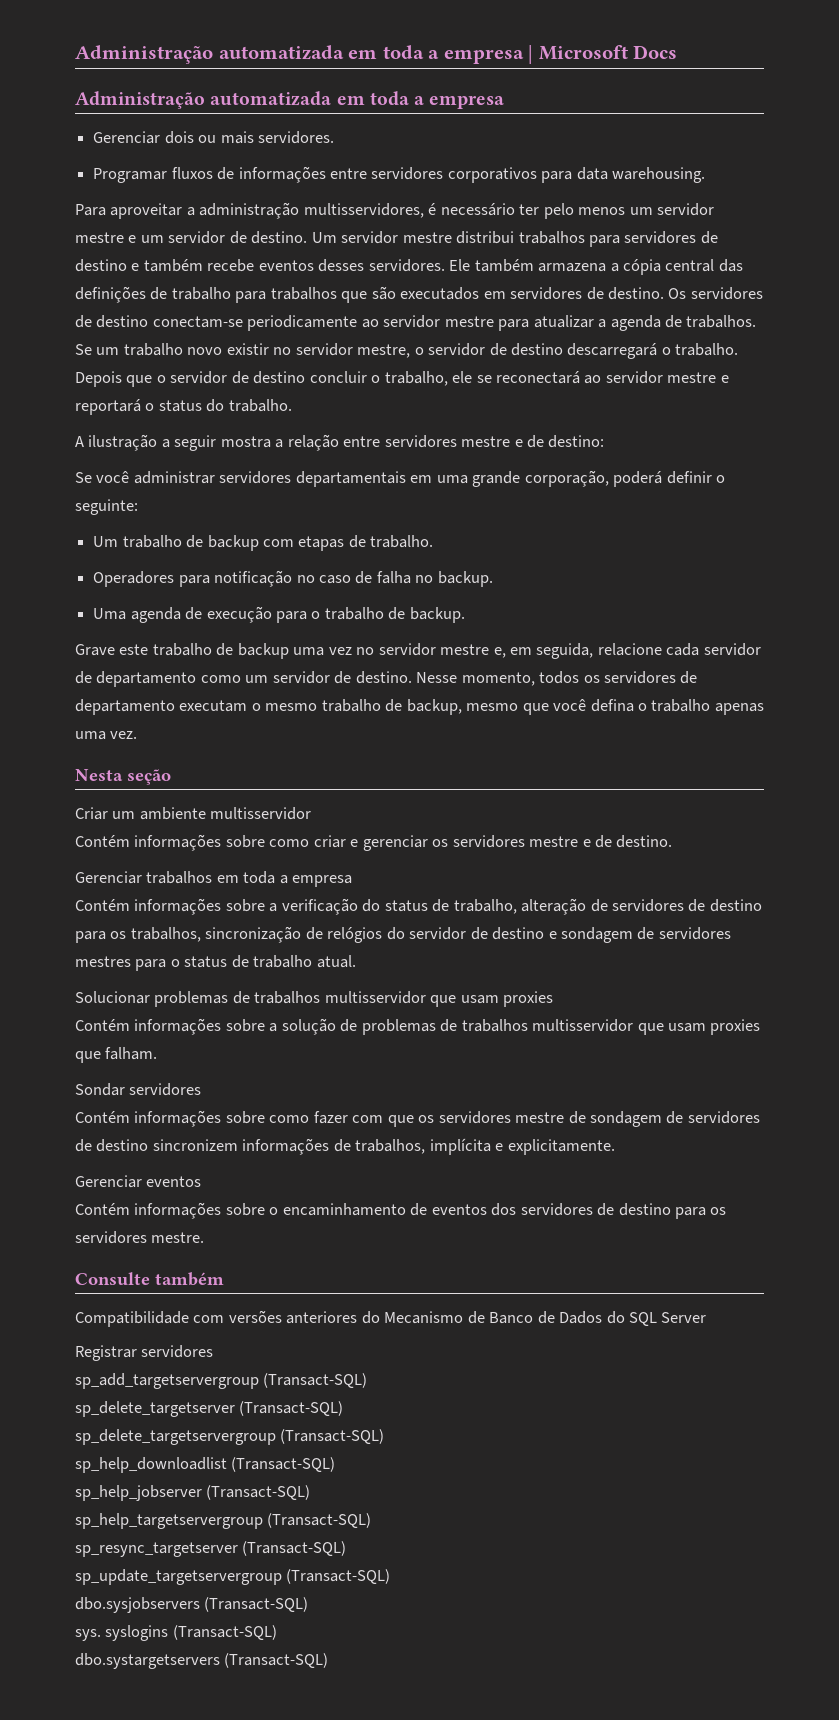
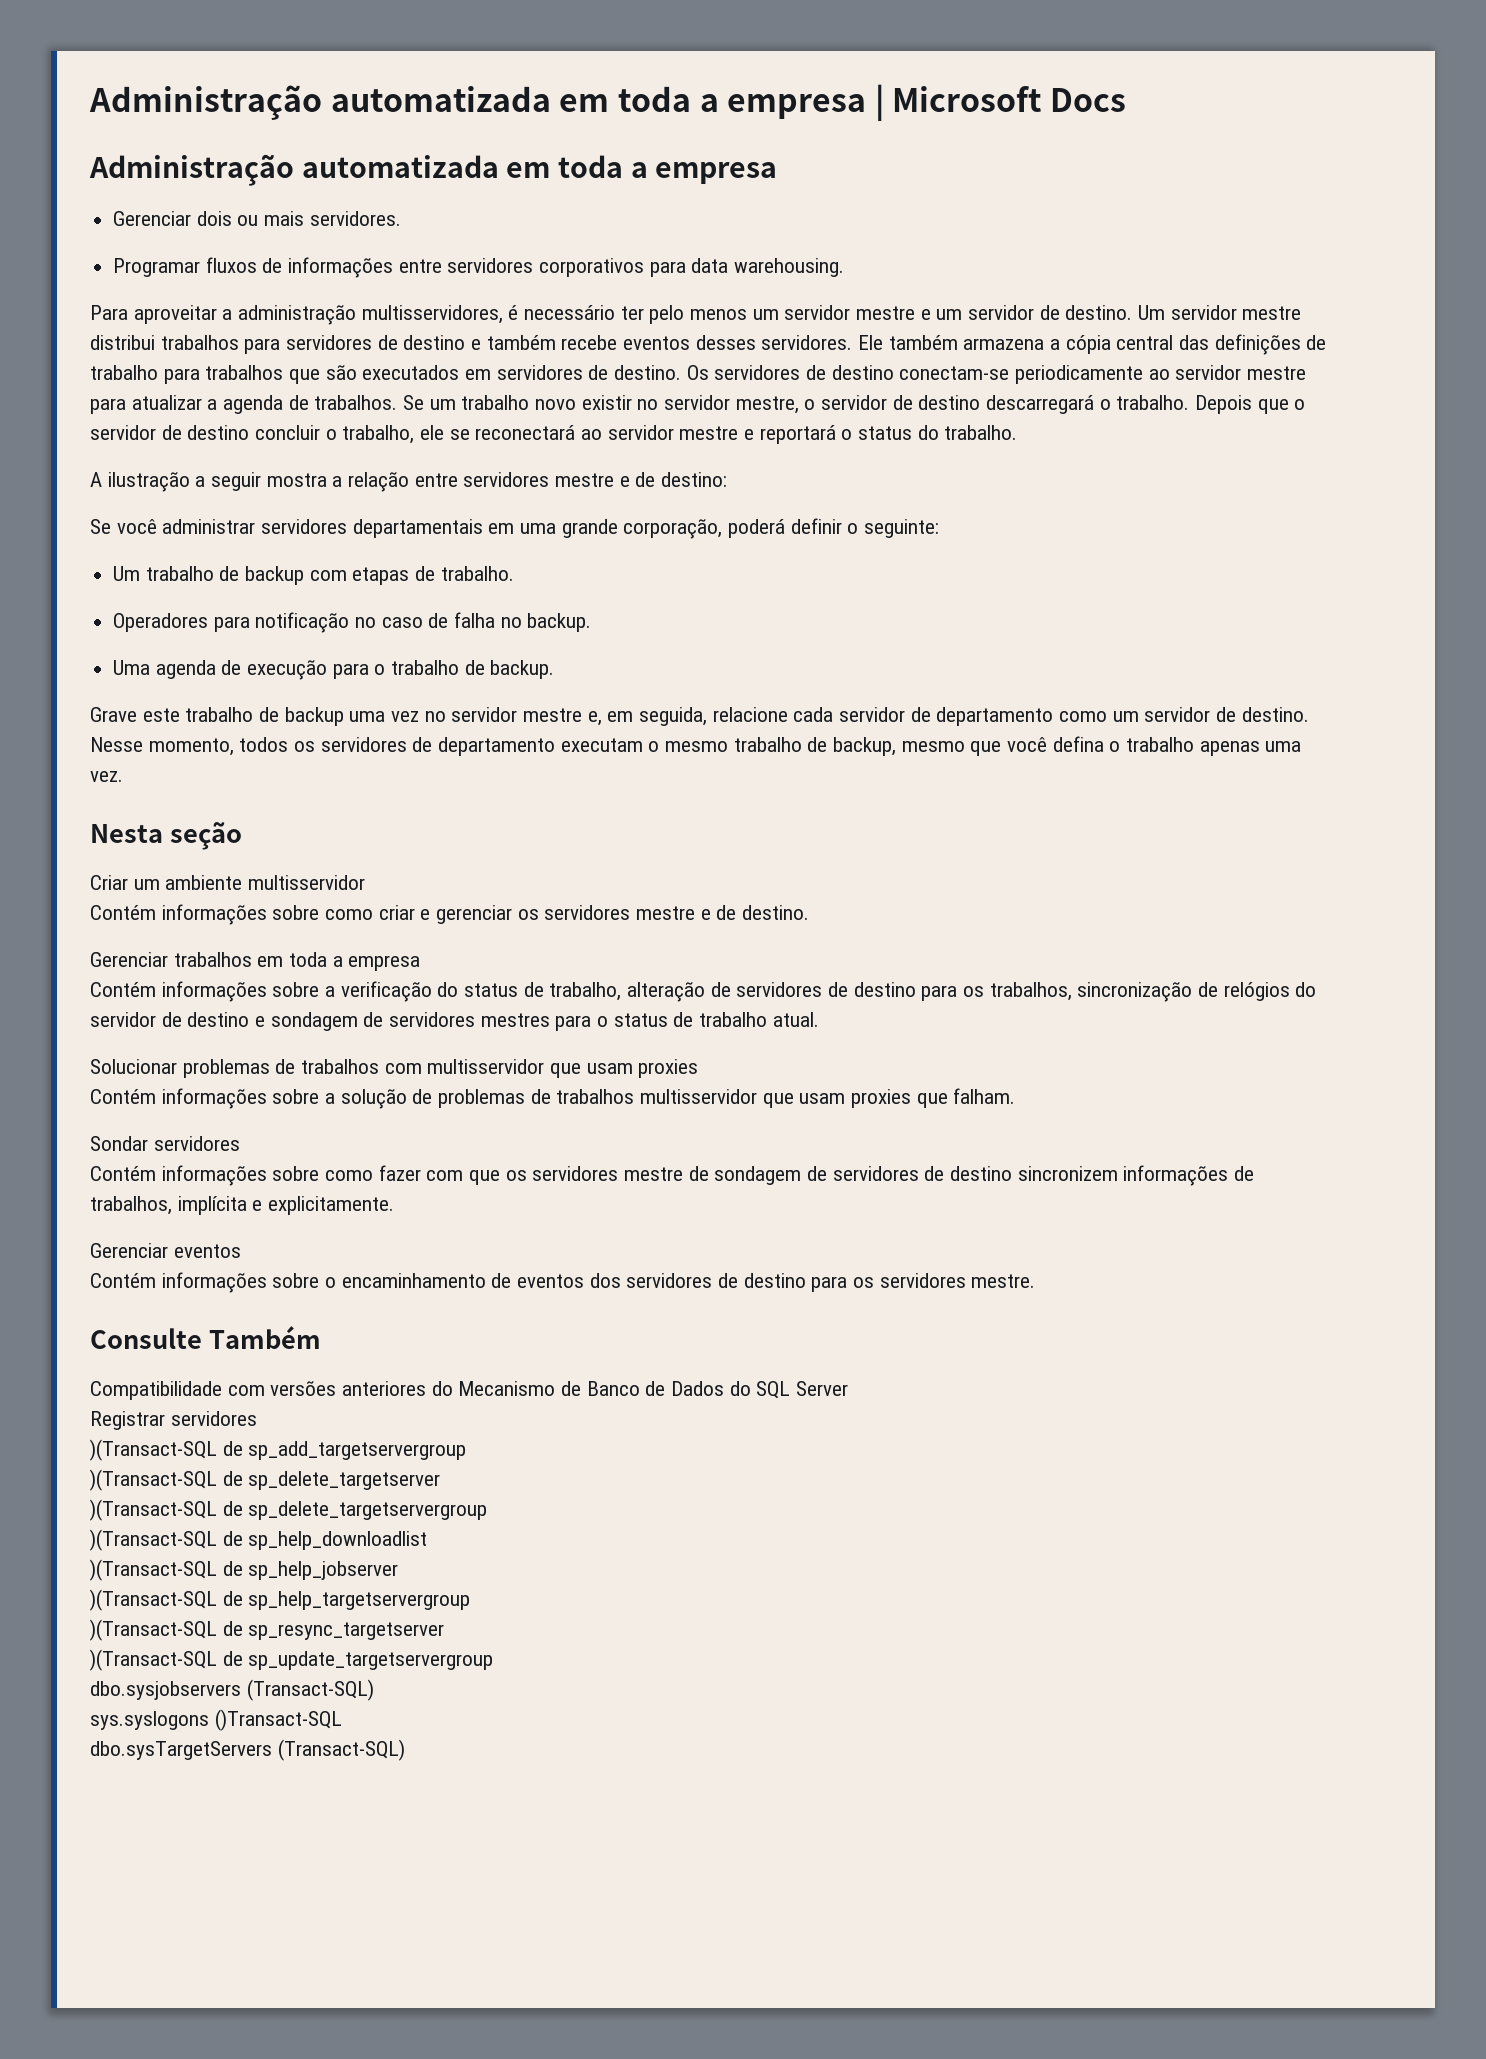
- Solucionar problemas de trabalhos multisservidor que usam proxies
+ Solucionar problemas de trabalhos com multisservidor que usam proxies
- Consulte também
+ Consulte Também
- sp_add_targetservergroup (Transact-SQL)
- sp_delete_targetserver (Transact-SQL)
- sp_delete_targetservergroup (Transact-SQL)
- sp_help_downloadlist (Transact-SQL)
- sp_help_jobserver (Transact-SQL)
- sp_help_targetservergroup (Transact-SQL)
- sp_resync_targetserver (Transact-SQL)
- sp_update_targetservergroup (Transact-SQL)
+ )(Transact-SQL de sp_add_targetservergroup
+ )(Transact-SQL de sp_delete_targetserver
+ )(Transact-SQL de sp_delete_targetservergroup
+ )(Transact-SQL de sp_help_downloadlist
+ )(Transact-SQL de sp_help_jobserver
+ )(Transact-SQL de sp_help_targetservergroup
+ )(Transact-SQL de sp_resync_targetserver
+ )(Transact-SQL de sp_update_targetservergroup
- sys. syslogins (Transact-SQL)
- dbo.systargetservers (Transact-SQL)
+ sys.syslogons ()Transact-SQL
+ dbo.sysTargetServers (Transact-SQL)

